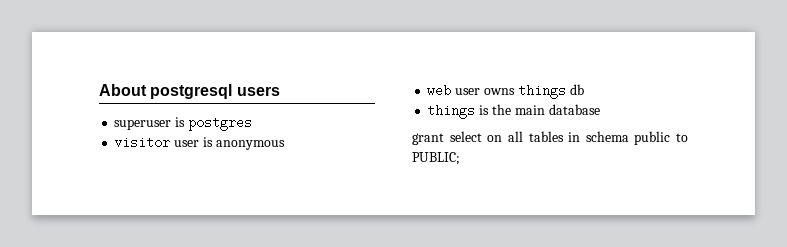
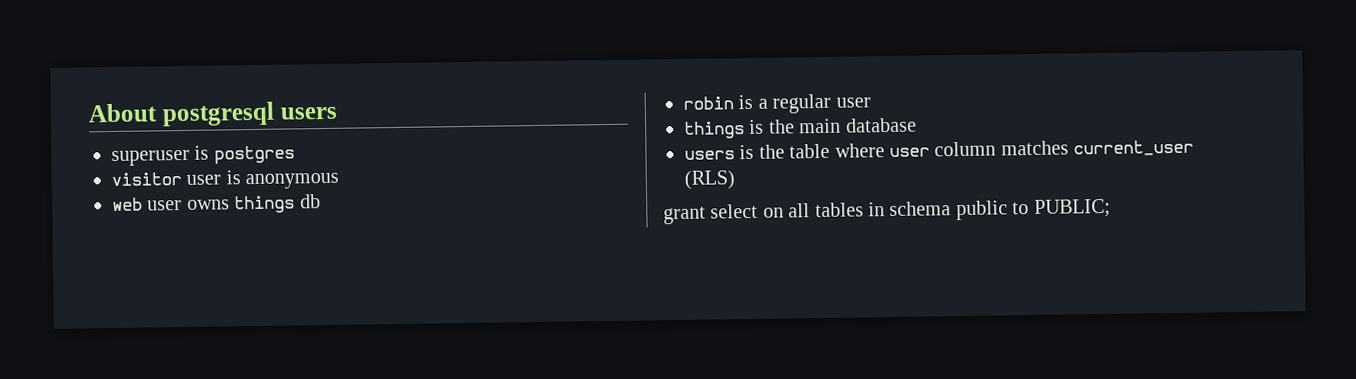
+ robin is a regular user
+ users is the table where user column matches current_user (RLS)

